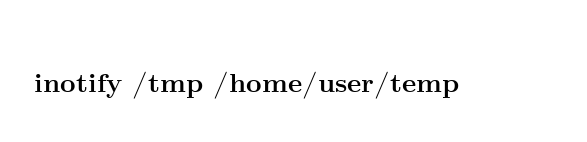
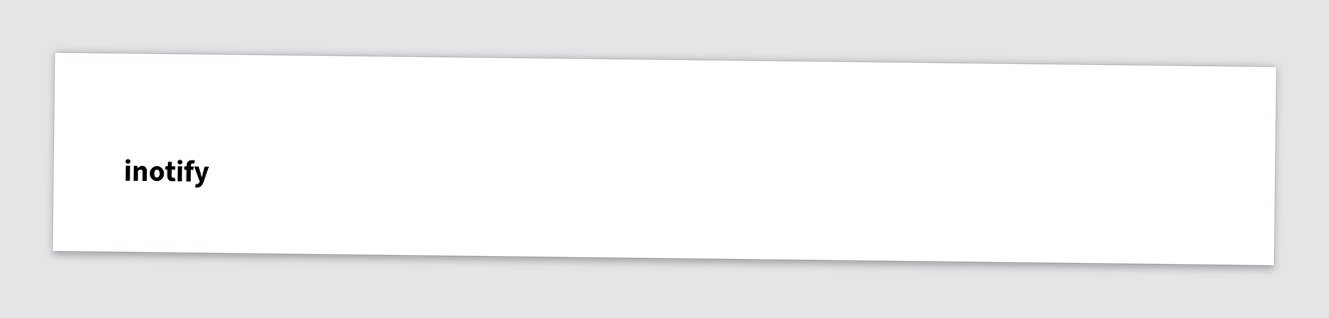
- inotify /tmp /home/user/temp
+ inotify

